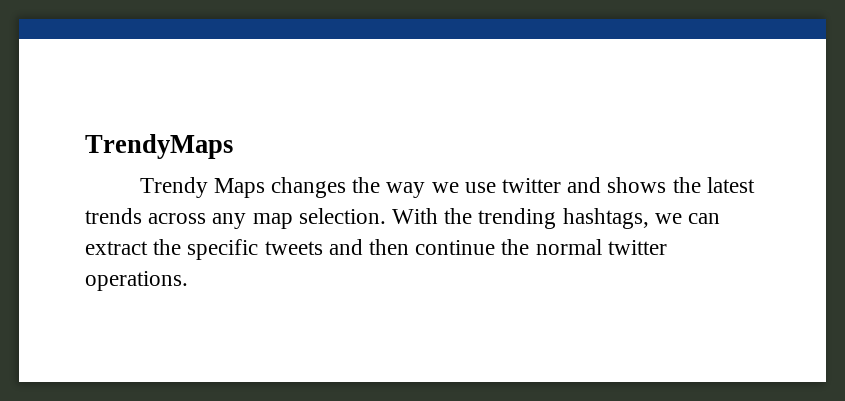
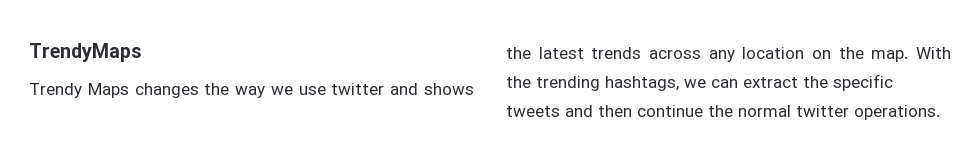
- Trendy Maps changes the way we use twitter and shows the latest trends across any map selection.
+ Trendy Maps changes the way we use twitter and shows the latest trends across any location on the map.

